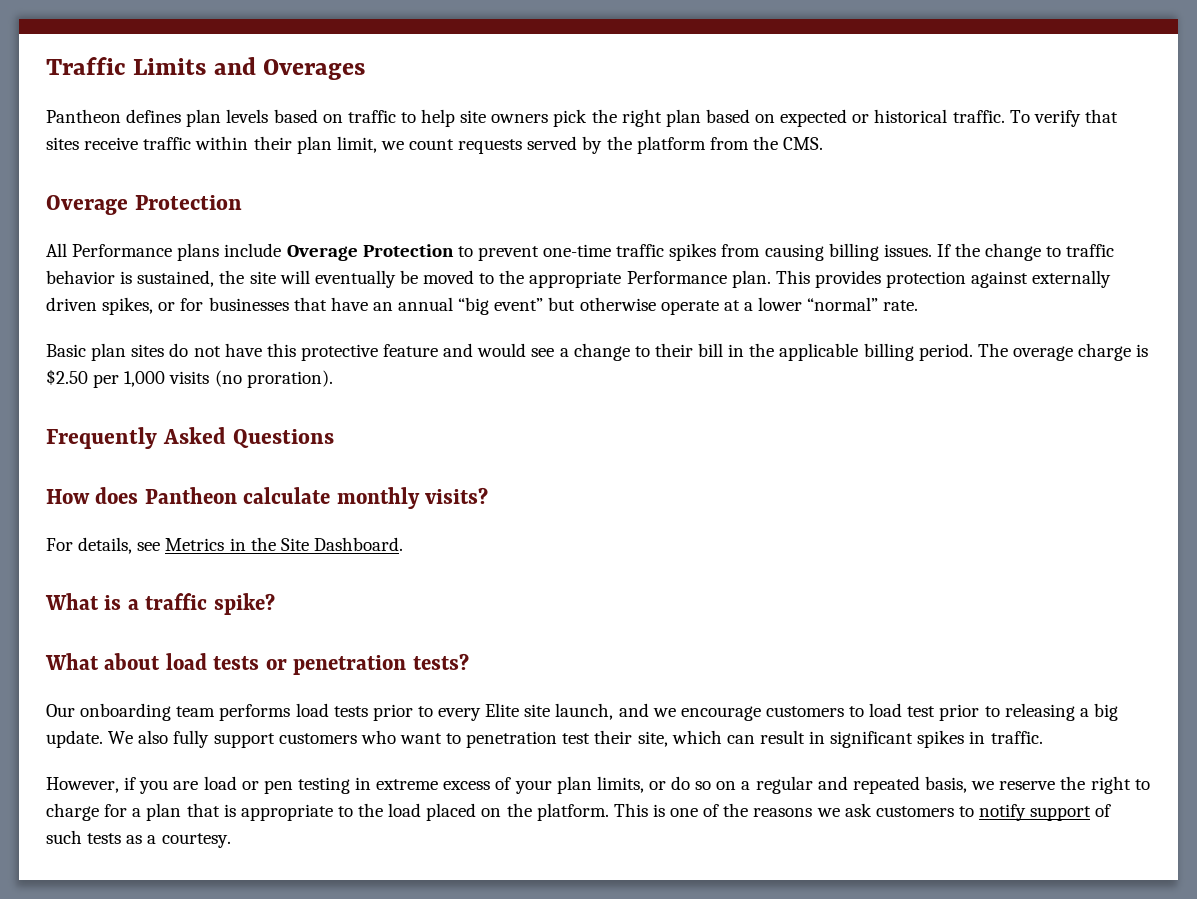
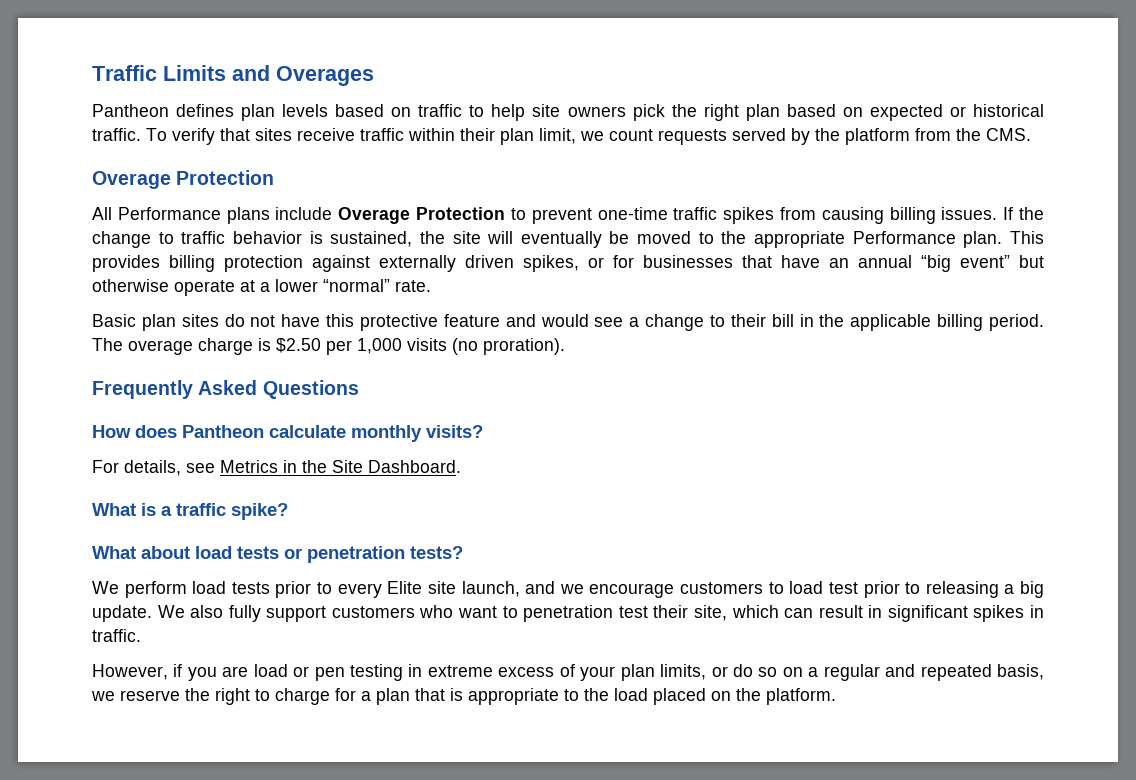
- This provides protection against externally driven spikes, or for businesses that have an annual “big event” but otherwise operate at a lower “normal” rate.
+ This provides billing protection against externally driven spikes, or for businesses that have an annual “big event” but otherwise operate at a lower “normal” rate.
- Our onboarding team performs load tests prior to every Elite site launch, and we encourage customers to load test prior to releasing a big update.
+ We perform load tests prior to every Elite site launch, and we encourage customers to load test prior to releasing a big update.
- This is one of the reasons we ask customers to notify support of such tests as a courtesy.

